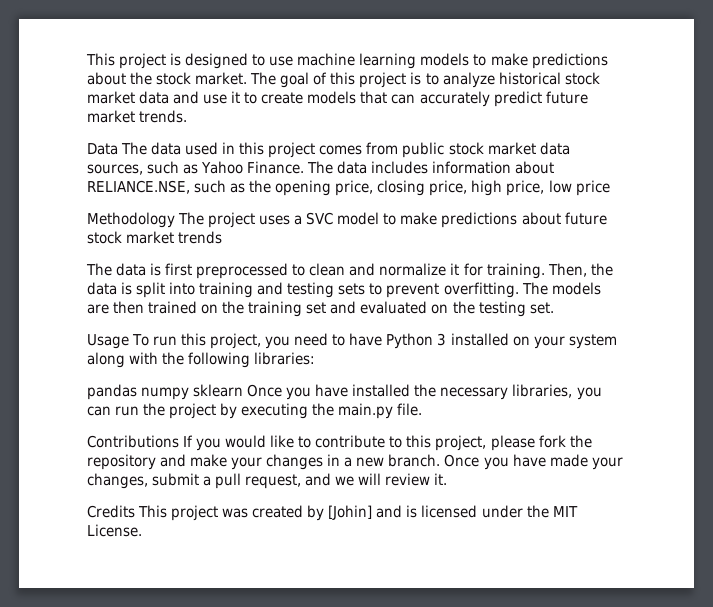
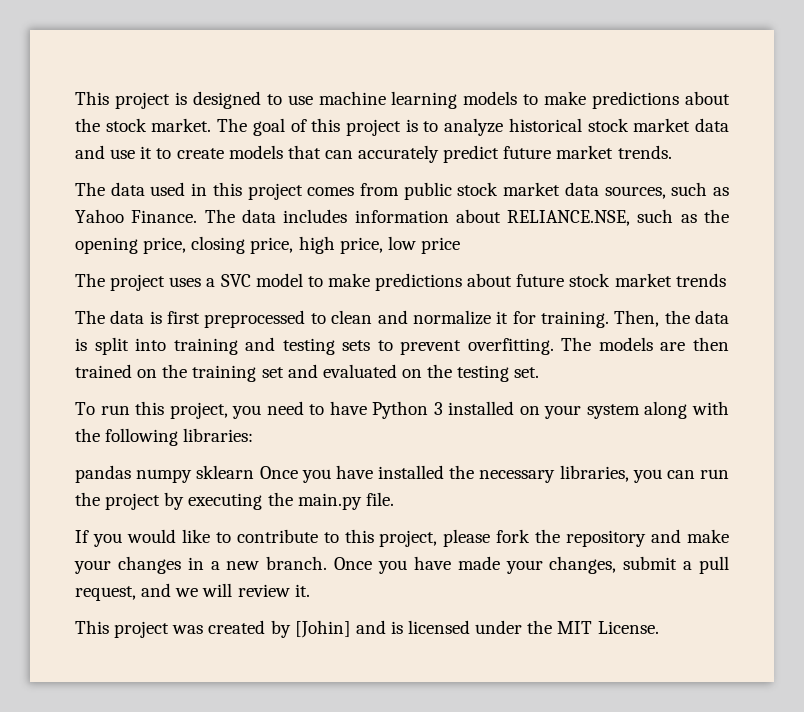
- Data The data used in this project comes from public stock market data sources, such as Yahoo Finance.
+ The data used in this project comes from public stock market data sources, such as Yahoo Finance.
- Methodology The project uses a SVC model to make predictions about future stock market trends
+ The project uses a SVC model to make predictions about future stock market trends
- Usage To run this project, you need to have Python 3 installed on your system along with the following libraries:
+ To run this project, you need to have Python 3 installed on your system along with the following libraries:
- Contributions If you would like to contribute to this project, please fork the repository and make your changes in a new branch.
+ If you would like to contribute to this project, please fork the repository and make your changes in a new branch.
- Credits This project was created by [Johin] and is licensed under the MIT License.
+ This project was created by [Johin] and is licensed under the MIT License.

